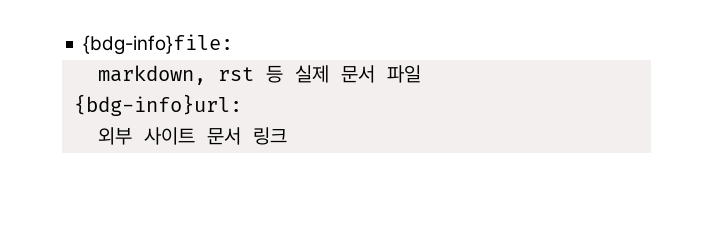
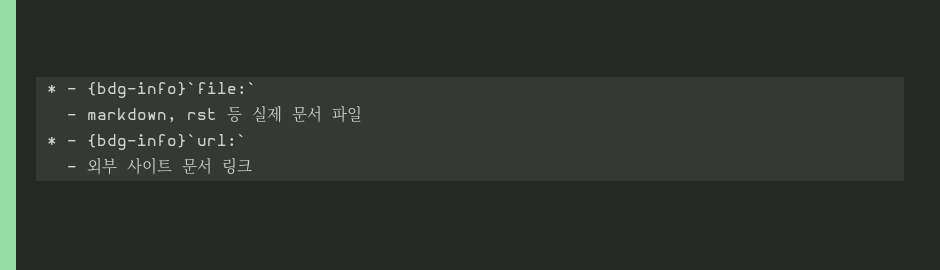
- {bdg-info}file:
- markdown, rst 등 실제 문서 파일
+ * - {bdg-info}`file:`
+ - markdown, rst 등 실제 문서 파일
- {bdg-info}url:
- 외부 사이트 문서 링크
+ * - {bdg-info}`url:`
+ - 외부 사이트 문서 링크

